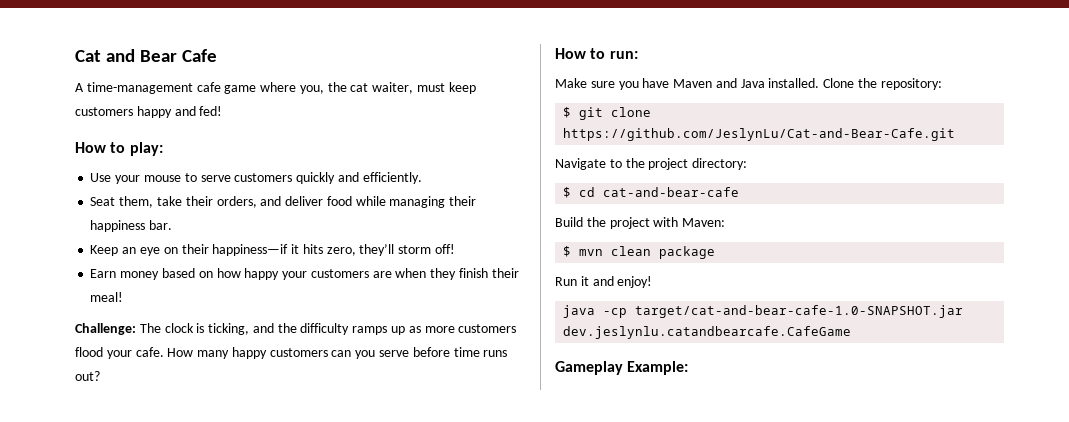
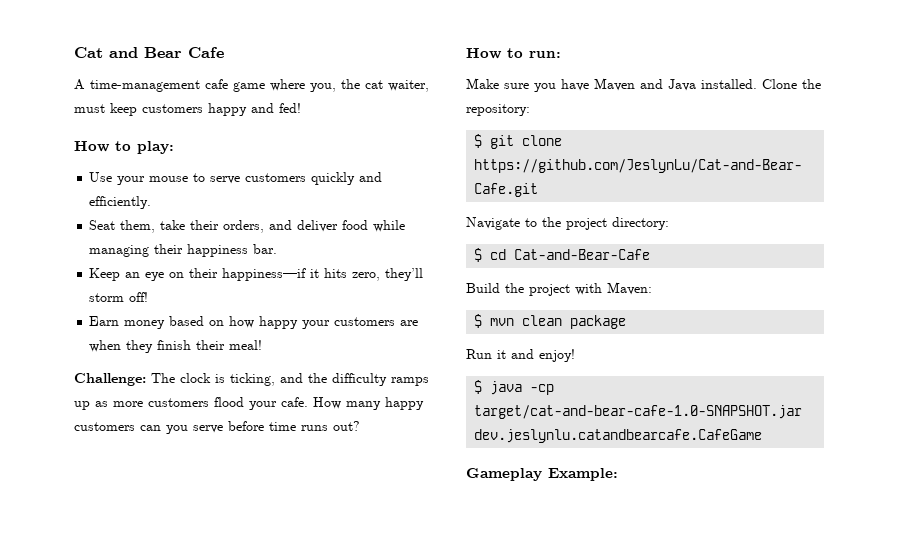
- $ cd cat-and-bear-cafe
+ $ cd Cat-and-Bear-Cafe
- java -cp target/cat-and-bear-cafe-1.0-SNAPSHOT.jar dev.jeslynlu.catandbearcafe.CafeGame
+ $ java -cp target/cat-and-bear-cafe-1.0-SNAPSHOT.jar dev.jeslynlu.catandbearcafe.CafeGame

